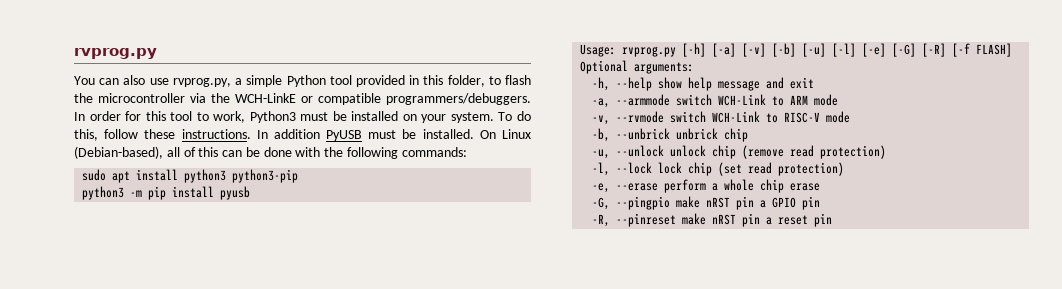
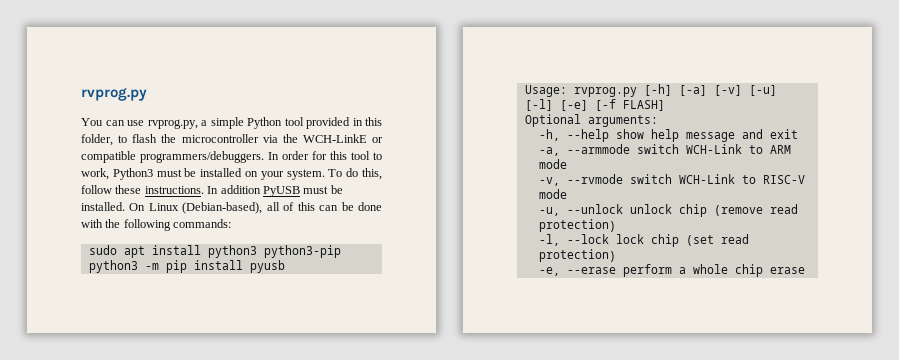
- You can also use rvprog.py, a simple Python tool provided in this folder, to flash the microcontroller via the WCH-LinkE or compatible programmers/debuggers.
+ You can use rvprog.py, a simple Python tool provided in this folder, to flash the microcontroller via the WCH-LinkE or compatible programmers/debuggers.
- Usage: rvprog.py [-h] [-a] [-v] [-b] [-u] [-l] [-e] [-G] [-R] [-f FLASH]
+ Usage: rvprog.py [-h] [-a] [-v] [-u] [-l] [-e] [-f FLASH]
- -b, --unbrick unbrick chip
- -G, --pingpio make nRST pin a GPIO pin
- -R, --pinreset make nRST pin a reset pin

